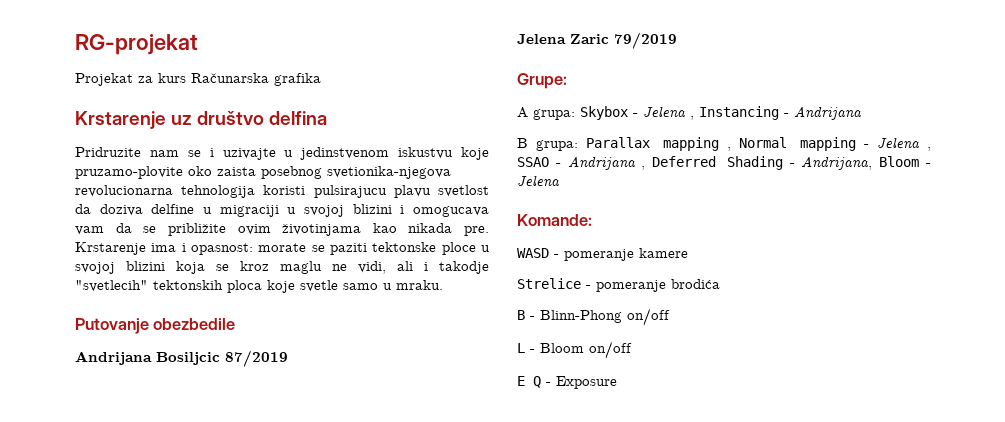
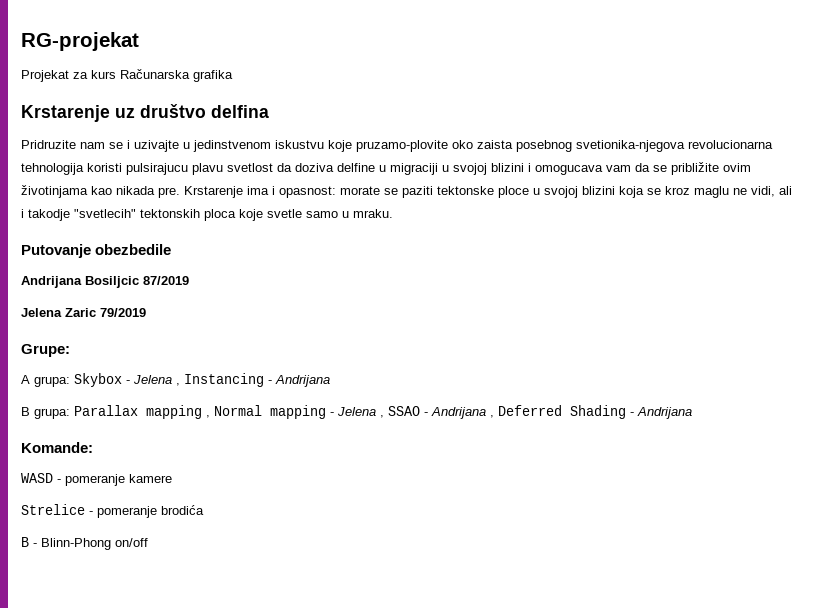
- B grupa: Parallax mapping , Normal mapping - Jelena , SSAO - Andrijana , Deferred Shading - Andrijana, Bloom - Jelena
+ B grupa: Parallax mapping , Normal mapping - Jelena , SSAO - Andrijana , Deferred Shading - Andrijana
- L - Bloom on/off
- E Q - Exposure

